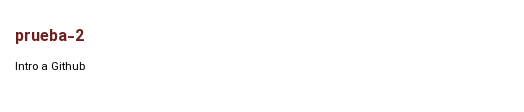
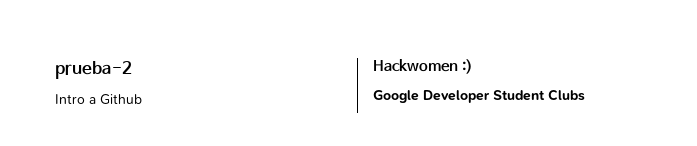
+ Hackwomen :)
+ Google Developer Student Clubs

